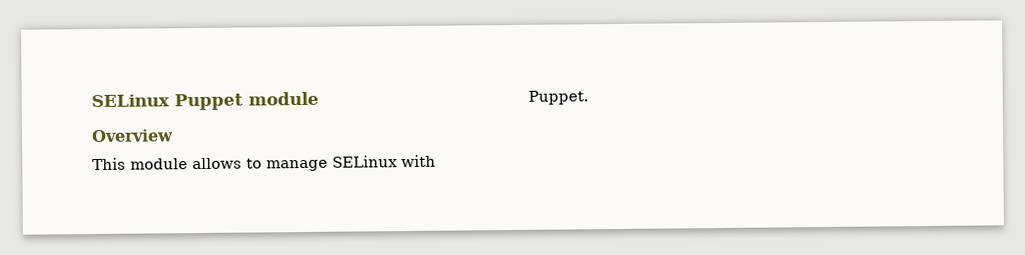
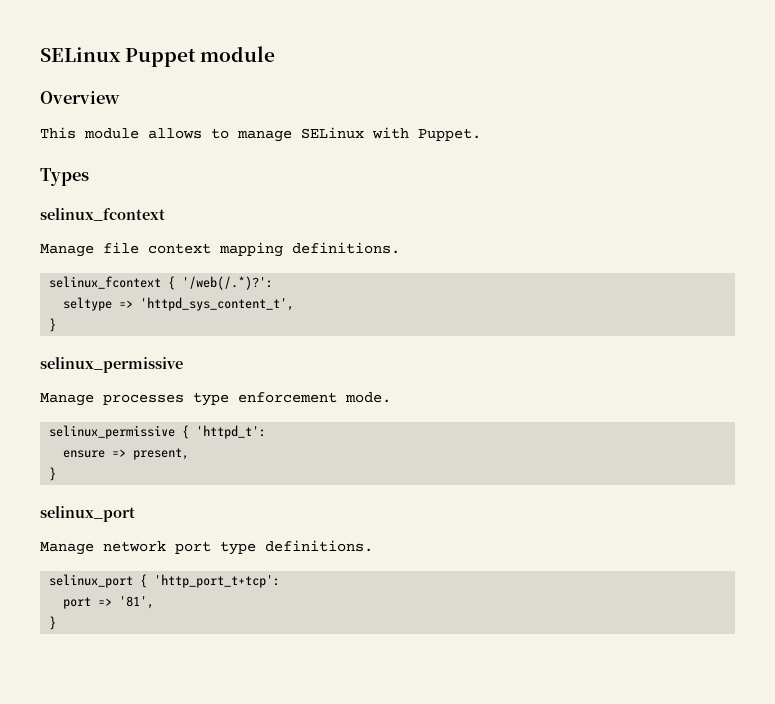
+ Types
+ selinux_fcontext
+ Manage file context mapping definitions.
+ selinux_fcontext { '/web(/.*)?':
+ seltype => 'httpd_sys_content_t',
+ }
+ selinux_permissive
+ Manage processes type enforcement mode.
+ selinux_permissive { 'httpd_t':
+ ensure => present,
+ }
+ selinux_port
+ Manage network port type definitions.
+ selinux_port { 'http_port_t+tcp':
+ port => '81',
+ }

